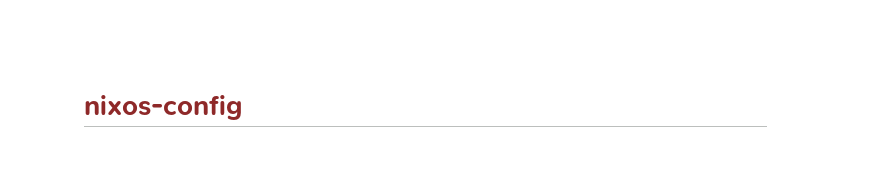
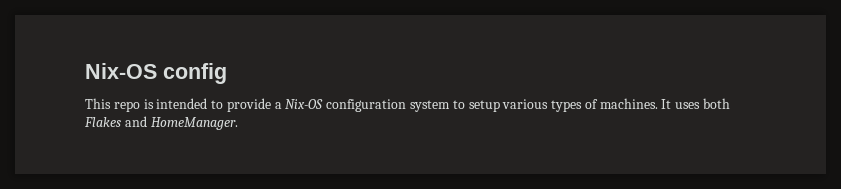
- nixos-config
+ Nix-OS config
+ This repo is intended to provide a Nix-OS configuration system to setup various types of machines. It uses both Flakes and HomeManager.

